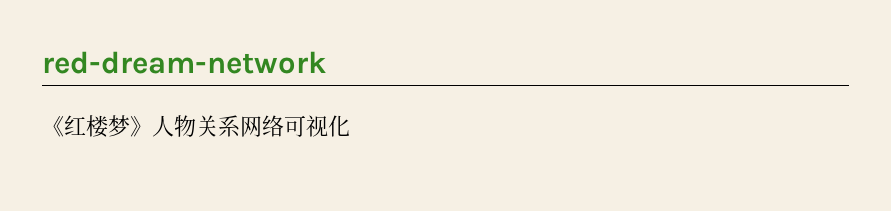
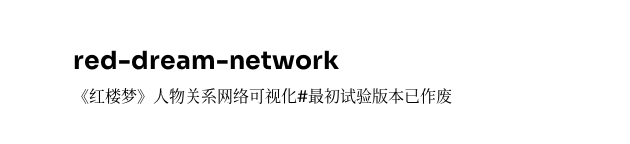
- 《红楼梦》人物关系网络可视化
+ 《红楼梦》人物关系网络可视化#最初试验版本已作废

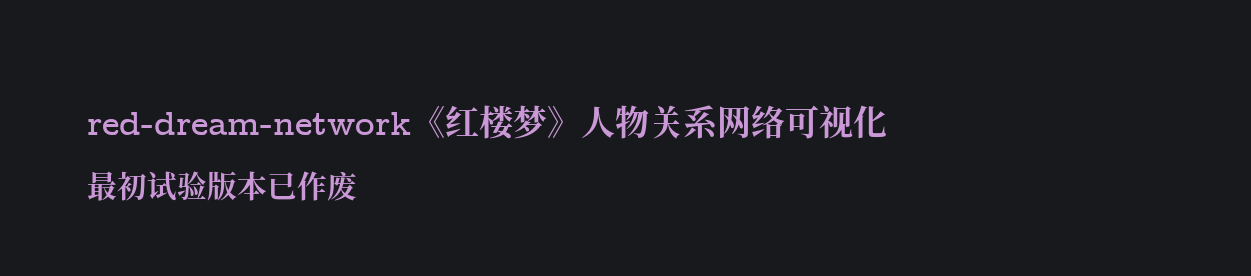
- red-dream-network
- 《红楼梦》人物关系网络可视化#最初试验版本已作废
+ red-dream-network《红楼梦》人物关系网络可视化
+ 最初试验版本已作废

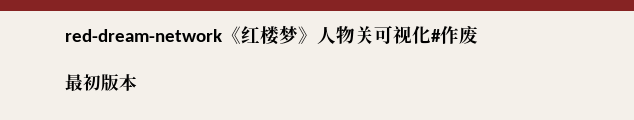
- red-dream-network《红楼梦》人物关系网络可视化
+ red-dream-network《红楼梦》人物关可视化#作废
- 最初试验版本已作废
+ 最初版本

